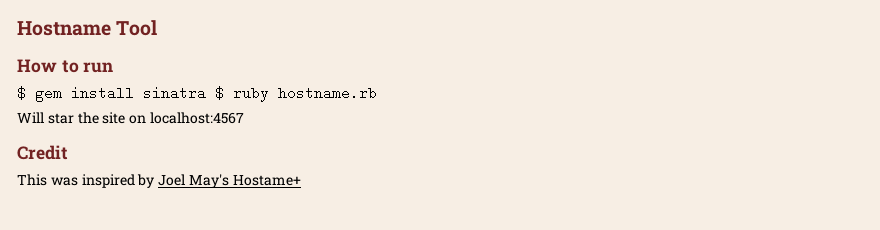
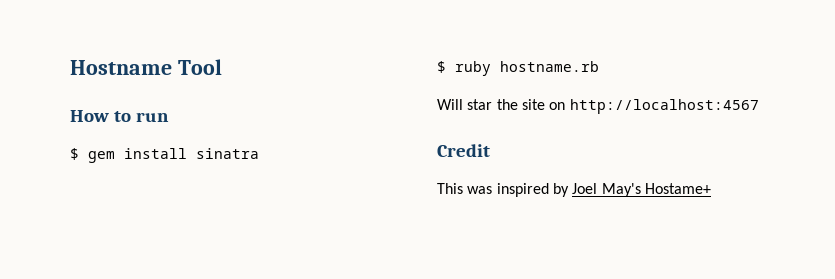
- $ gem install sinatra $ ruby hostname.rb
+ $ gem install sinatra
+ $ ruby hostname.rb
- Will star the site on localhost:4567
+ Will star the site on http://localhost:4567

